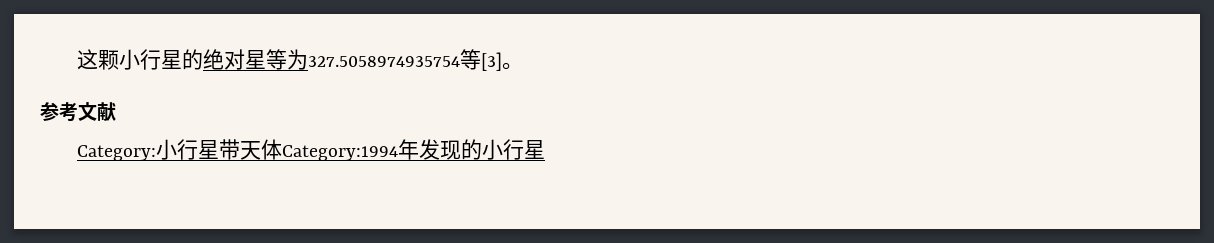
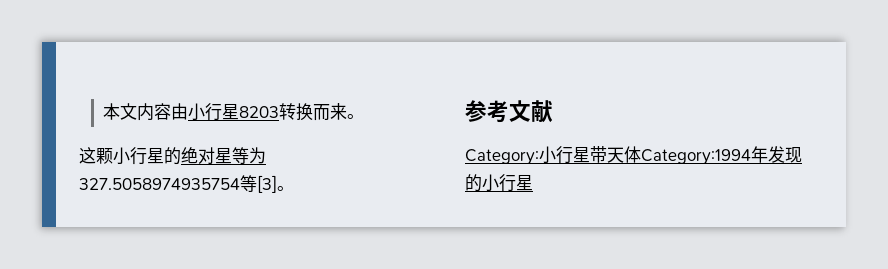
+ 本文内容由小行星8203转换而来。

